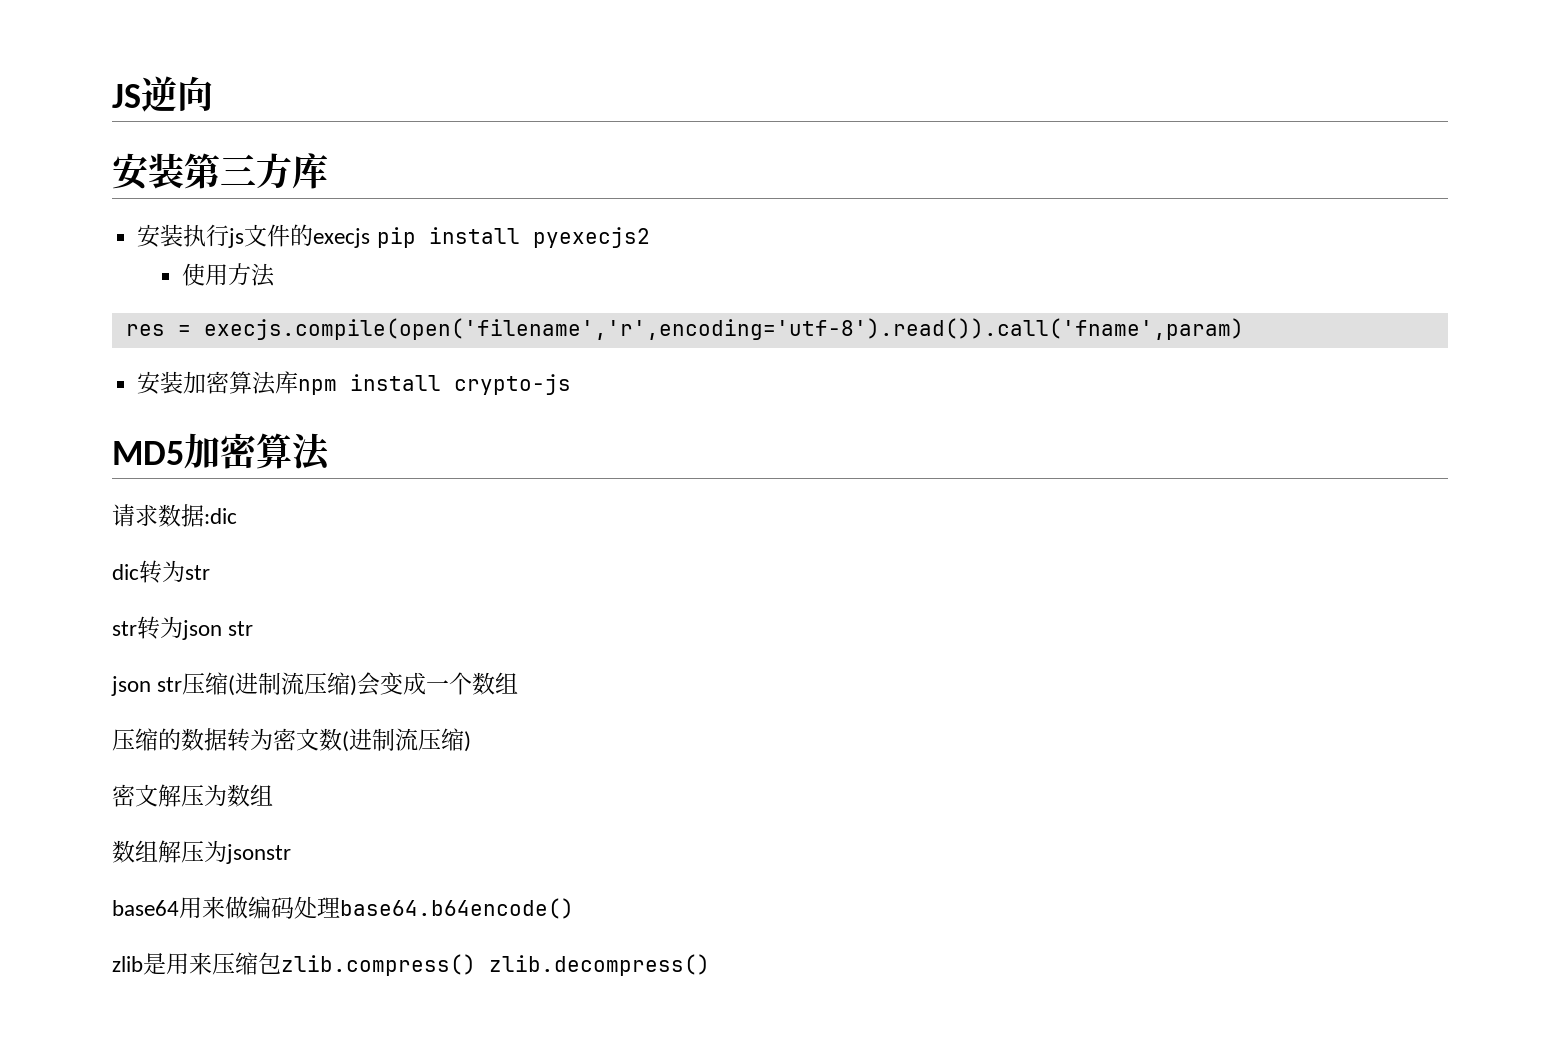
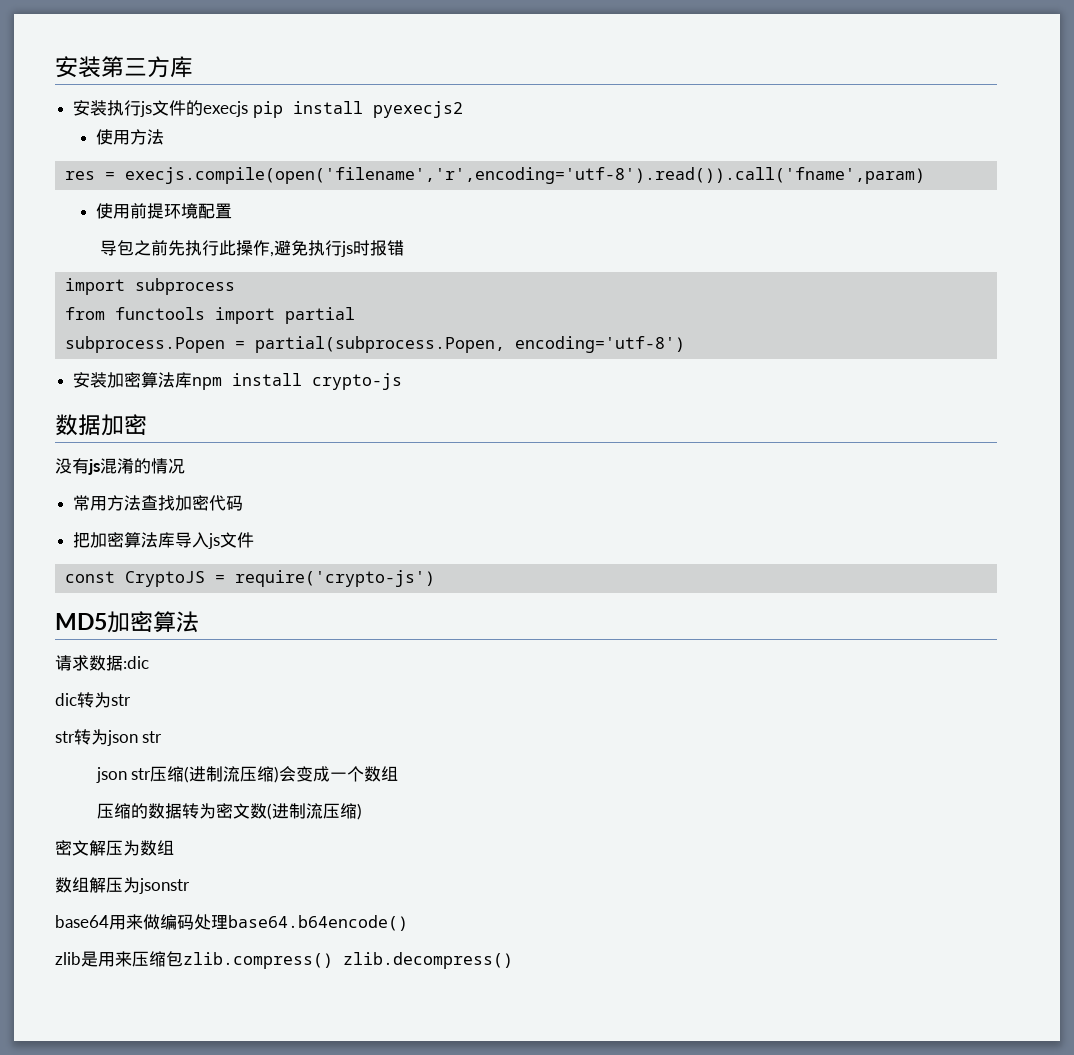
- JS逆向
+ 使用前提环境配置
+ 导包之前先执行此操作,避免执行js时报错
+ import subprocess
+ from functools import partial
+ subprocess.Popen = partial(subprocess.Popen, encoding='utf-8')
+ 数据加密
+ 没有js混淆的情况
+ 常用方法查找加密代码
+ 把加密算法库导入js文件
+ const CryptoJS = require('crypto-js')

